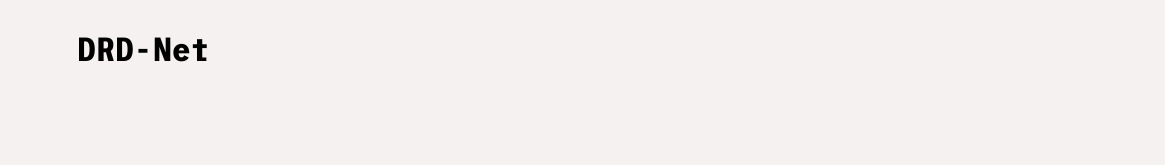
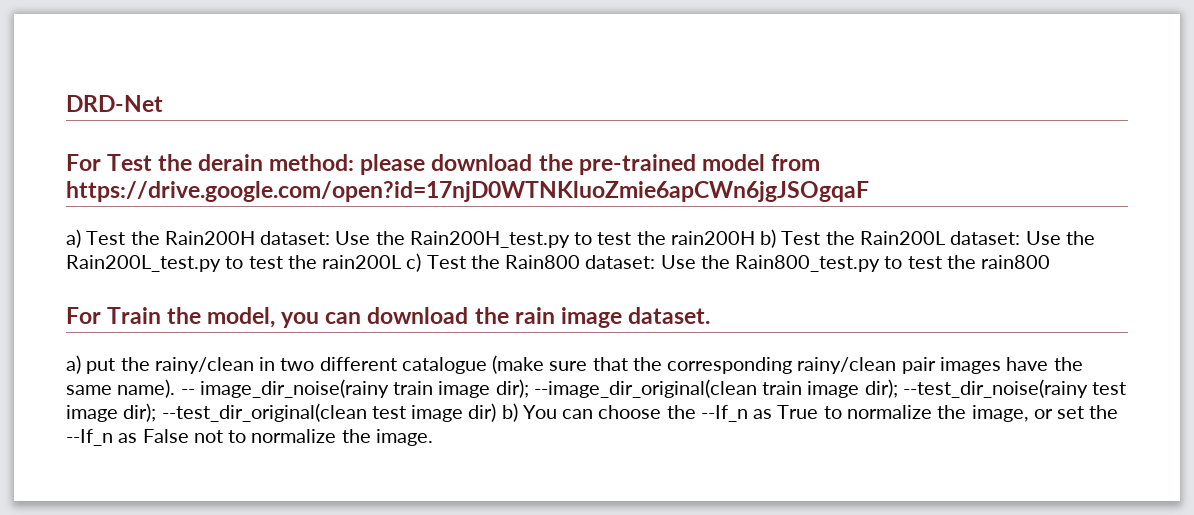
+ For Test the derain method: please download the pre-trained model from https://drive.google.com/open?id=17njD0WTNKluoZmie6apCWn6jgJSOgqaF
+ a) Test the Rain200H dataset: Use the Rain200H_test.py to test the rain200H b) Test the Rain200L dataset: Use the Rain200L_test.py to test the rain200L c) Test the Rain800 dataset: Use the Rain800_test.py to test the rain800
+ For Train the model, you can download the rain image dataset.
+ a) put the rainy/clean in two different catalogue (make sure that the corresponding rainy/clean pair images have the same name). -- image_dir_noise(rainy train image dir); --image_dir_original(clean train image dir); --test_dir_noise(rainy test image dir); --test_dir_original(clean test image dir) b) You can choose the --If_n as True to normalize the image, or set the --If_n as False not to normalize the image.

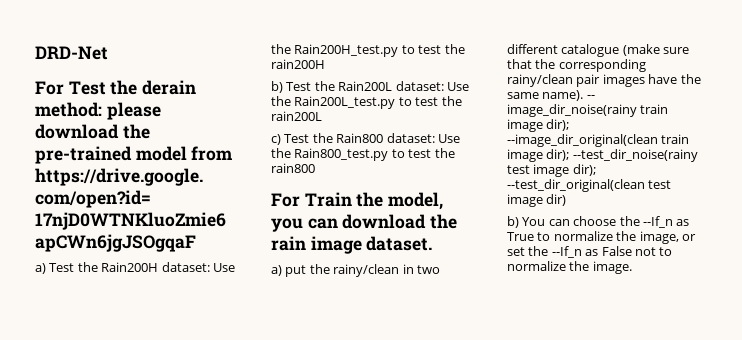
- a) Test the Rain200H dataset: Use the Rain200H_test.py to test the rain200H b) Test the Rain200L dataset: Use the Rain200L_test.py to test the rain200L c) Test the Rain800 dataset: Use the Rain800_test.py to test the rain800
+ a) Test the Rain200H dataset: Use the Rain200H_test.py to test the rain200H
+ b) Test the Rain200L dataset: Use the Rain200L_test.py to test the rain200L
+ c) Test the Rain800 dataset: Use the Rain800_test.py to test the rain800
- -- image_dir_noise(rainy train image dir); --image_dir_original(clean train image dir); --test_dir_noise(rainy test image dir); --test_dir_original(clean test image dir) b) You can choose the --If_n as True to normalize the image, or set the --If_n as False not to normalize the image.
+ -- image_dir_noise(rainy train image dir); --image_dir_original(clean train image dir); --test_dir_noise(rainy test image dir); --test_dir_original(clean test image dir)
+ b) You can choose the --If_n as True to normalize the image, or set the --If_n as False not to normalize the image.

